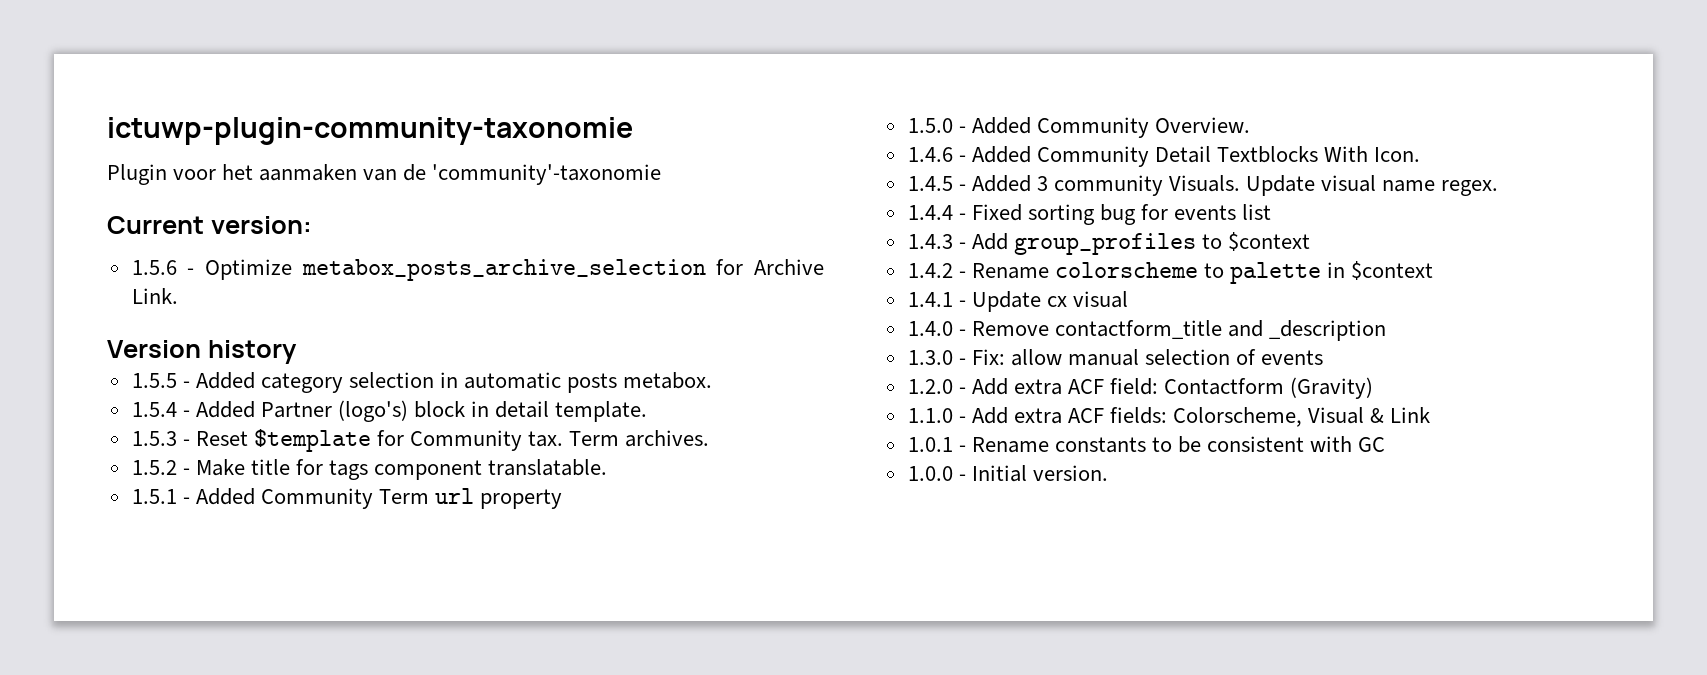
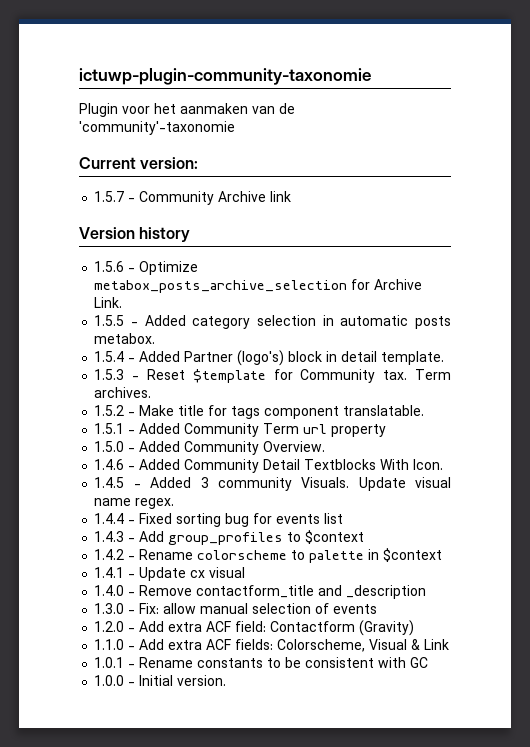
+ 1.5.7 - Community Archive link
+ Version history
- Version history

